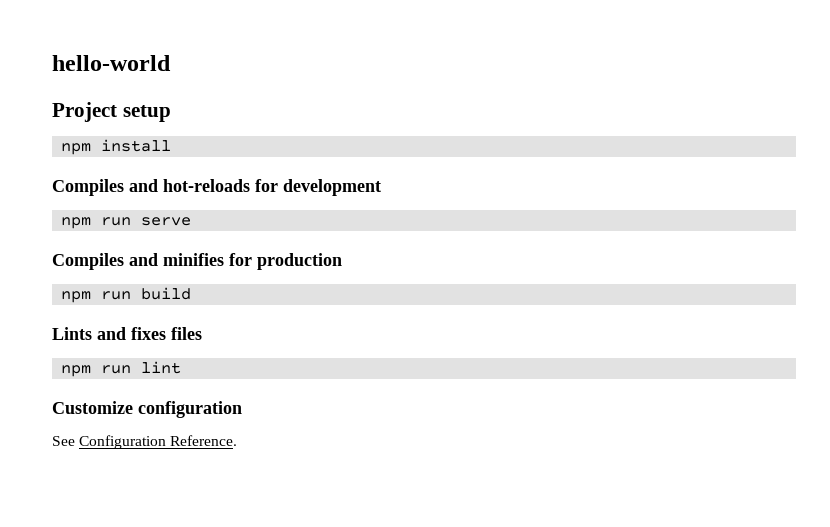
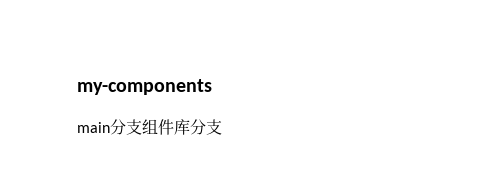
- hello-world
- Project setup
- npm install
- Compiles and hot-reloads for development
- npm run serve
- Compiles and minifies for production
- npm run build
- Lints and fixes files
- npm run lint
- Customize configuration
- See Configuration Reference.
+ my-components
+ main分支组件库分支

